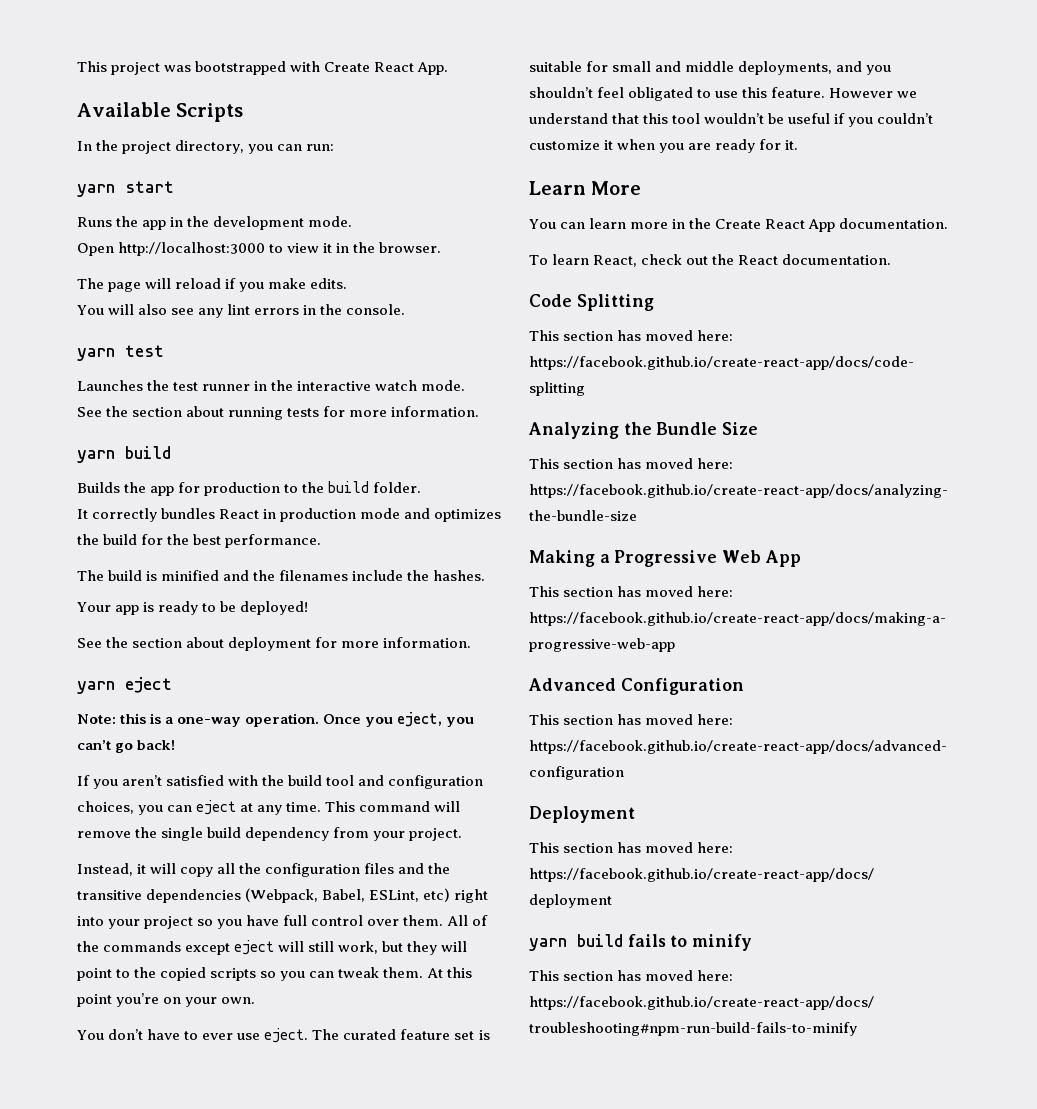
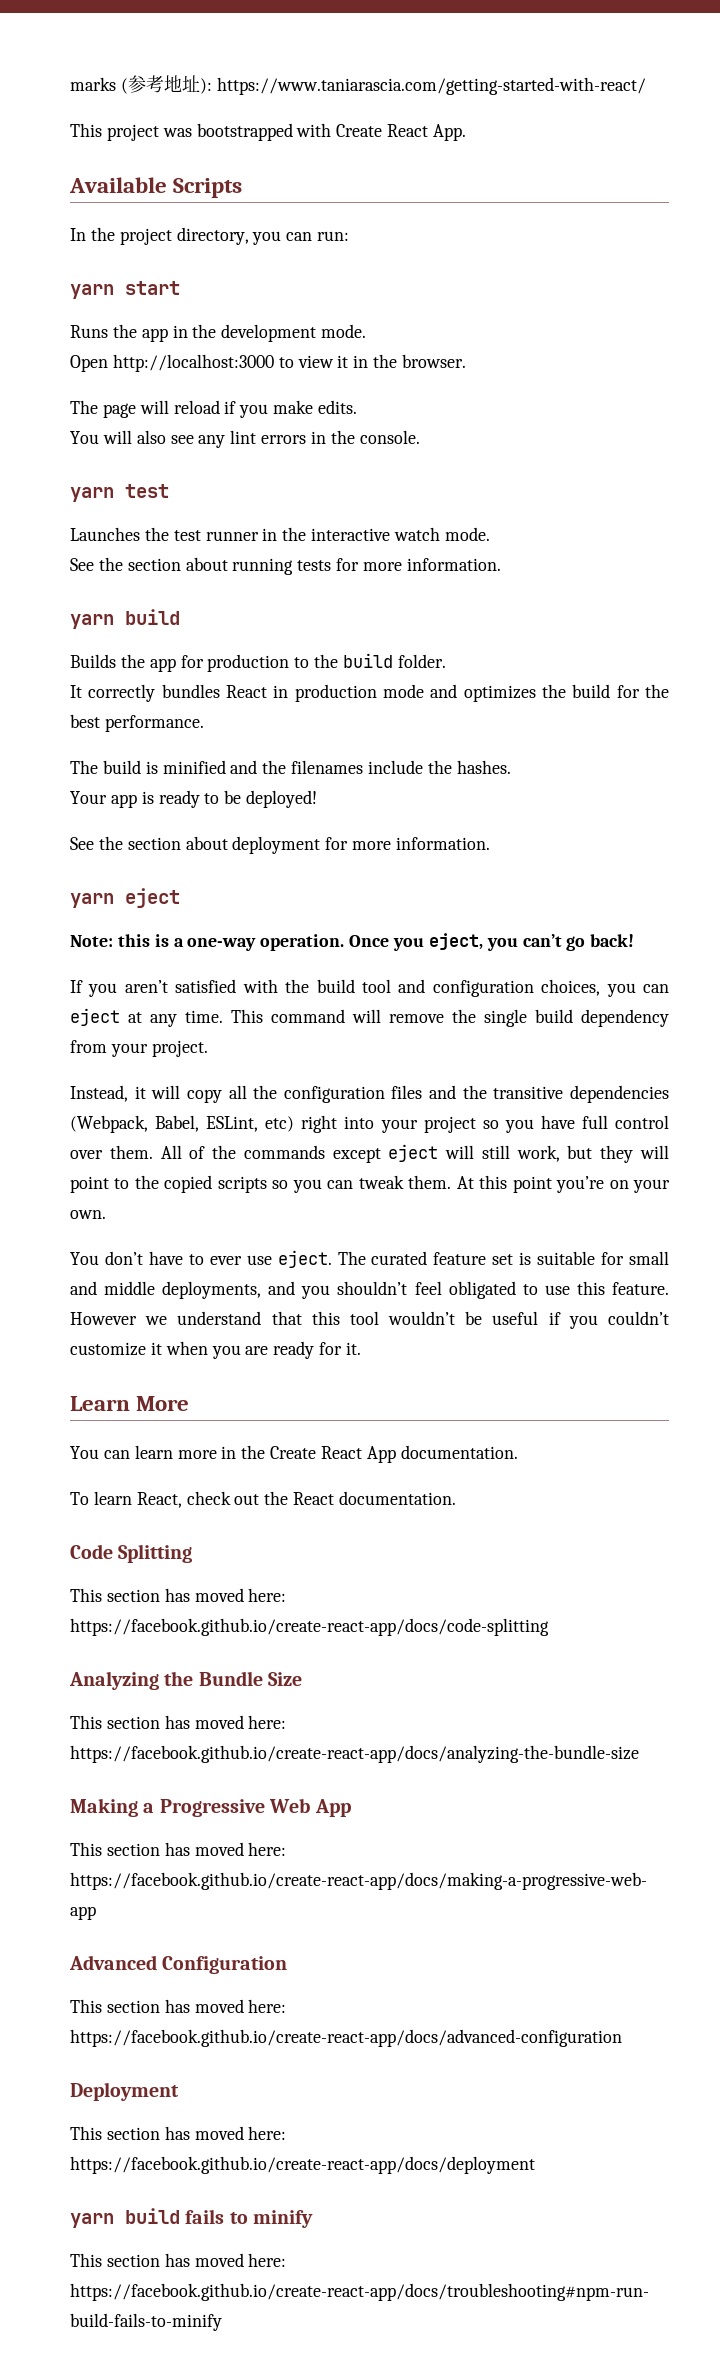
+ marks (参考地址): https://www.taniarascia.com/getting-started-with-react/

